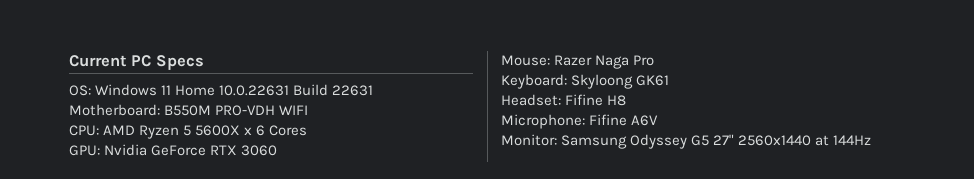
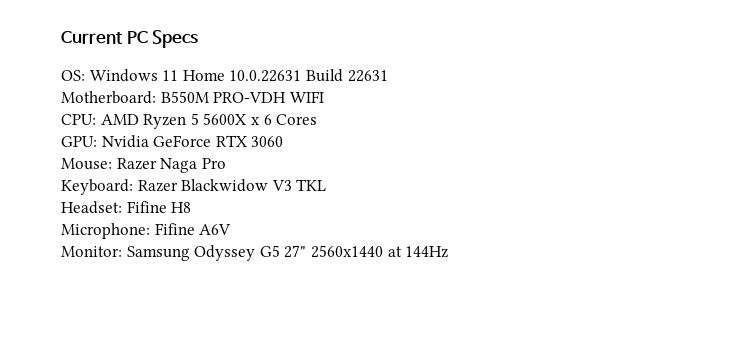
- Keyboard: Skyloong GK61
+ Keyboard: Razer Blackwidow V3 TKL

